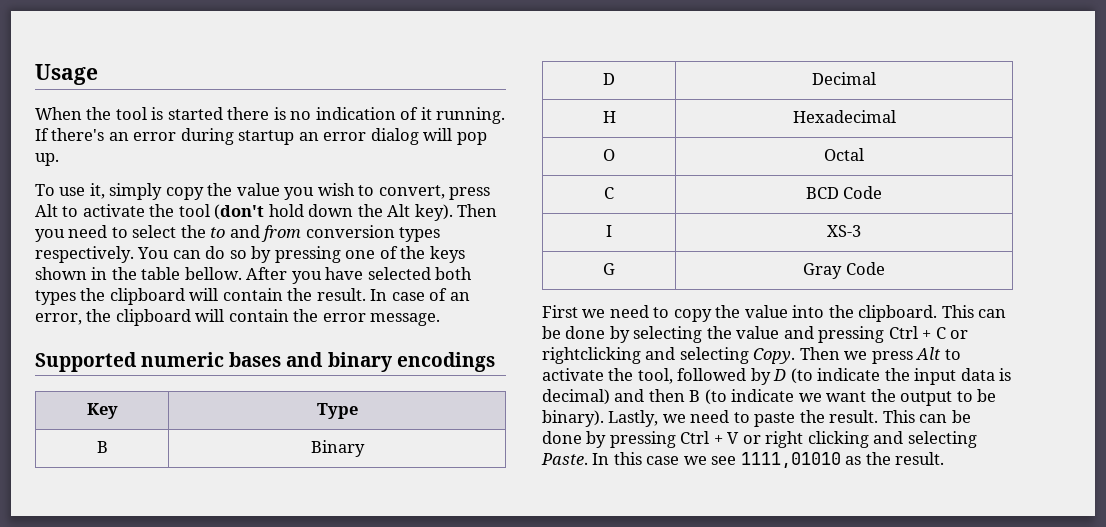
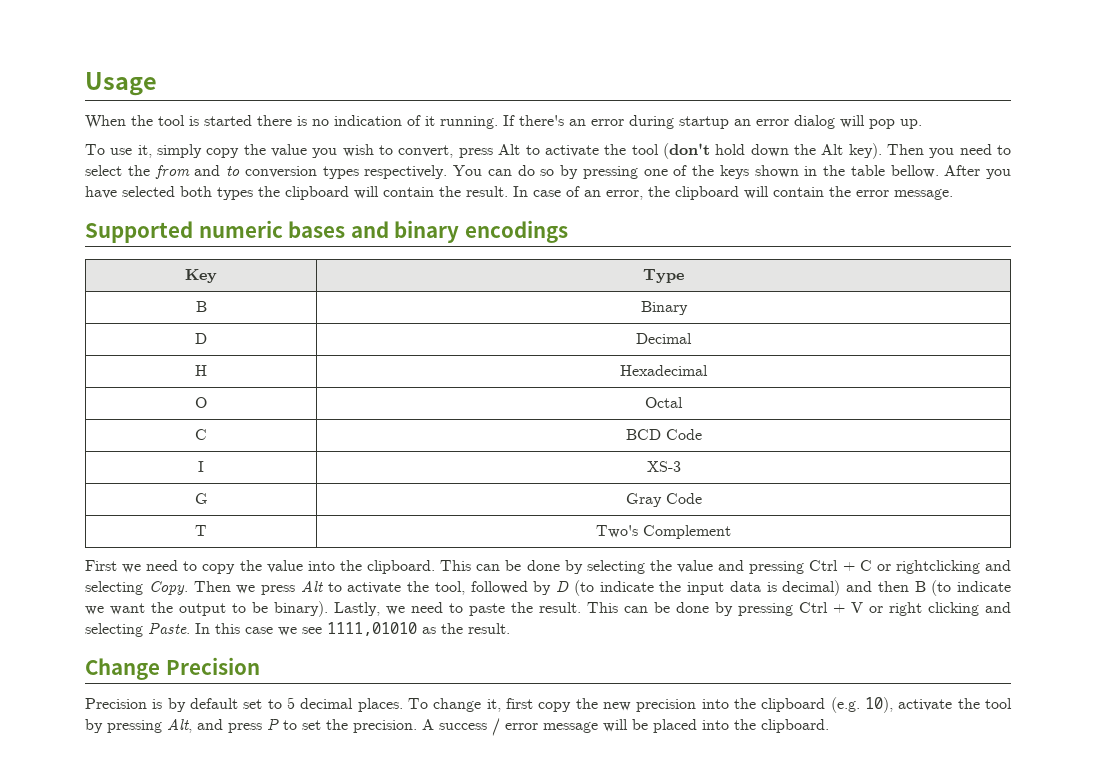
- Then you need to select the to and from conversion types respectively.
+ Then you need to select the from and to conversion types respectively.
+ T | Two's Complement
+ Change Precision
+ Precision is by default set to 5 decimal places. To change it, first copy the new precision into the clipboard (e.g. 10), activate the tool by pressing Alt, and press P to set the precision. A success / error message will be placed into the clipboard.

